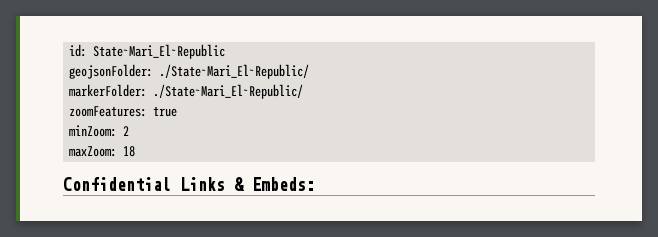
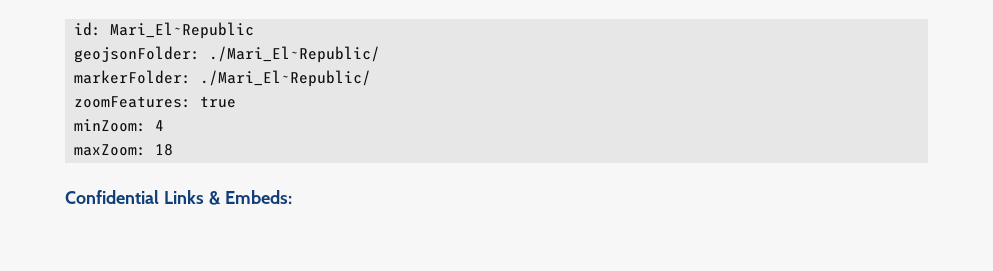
- id: State~Mari_El~Republic
+ id: Mari_El~Republic
- geojsonFolder: ./State~Mari_El~Republic/
+ geojsonFolder: ./Mari_El~Republic/
- markerFolder: ./State~Mari_El~Republic/
+ markerFolder: ./Mari_El~Republic/
- minZoom: 2
+ minZoom: 4

